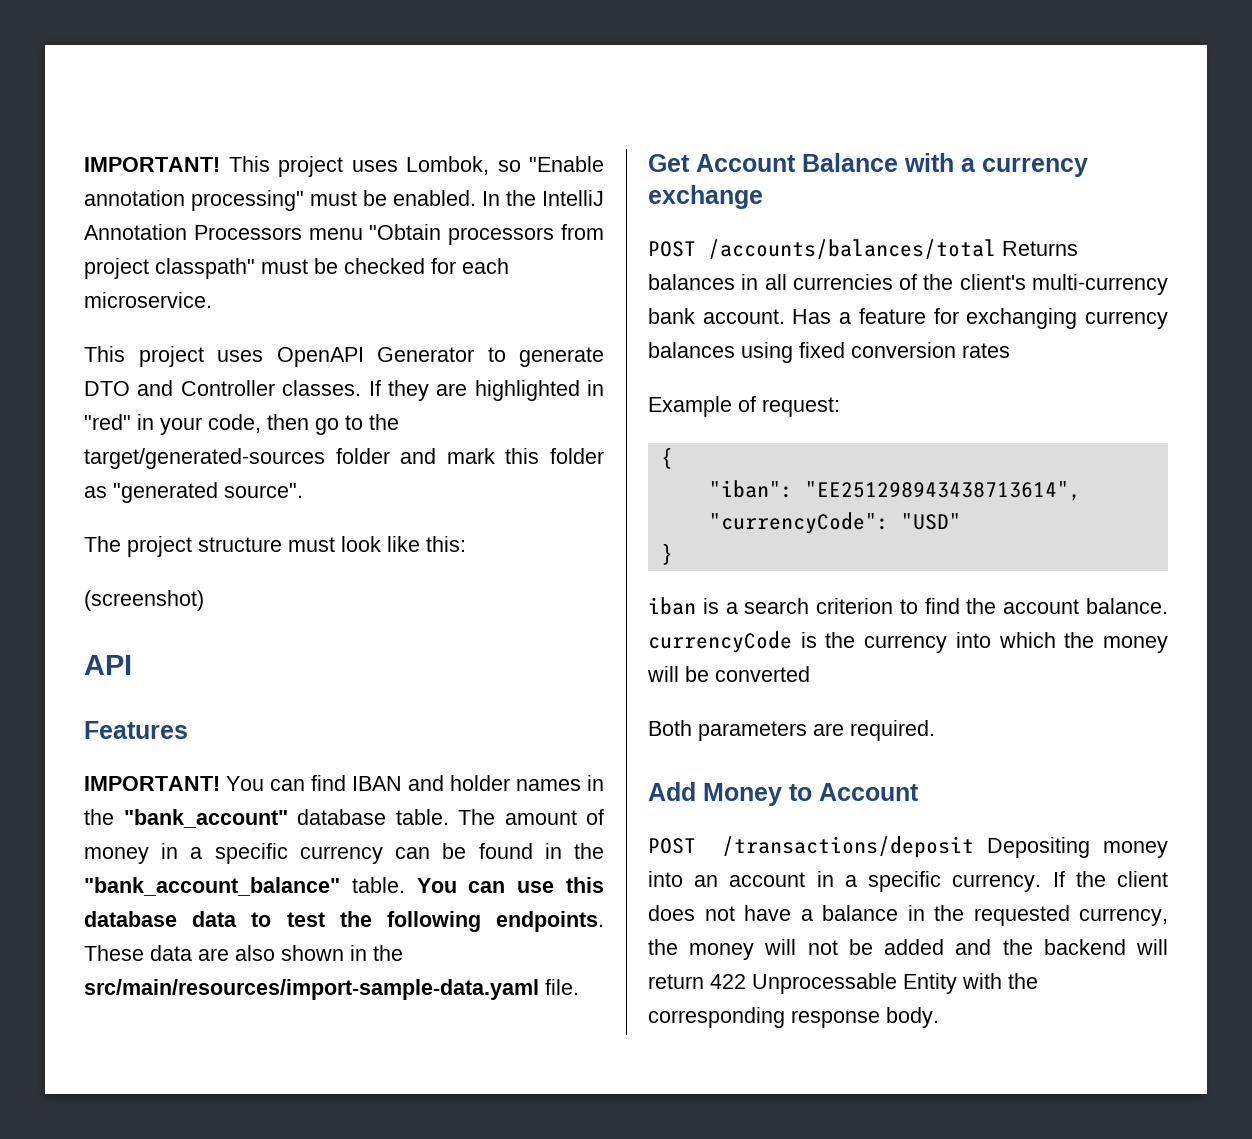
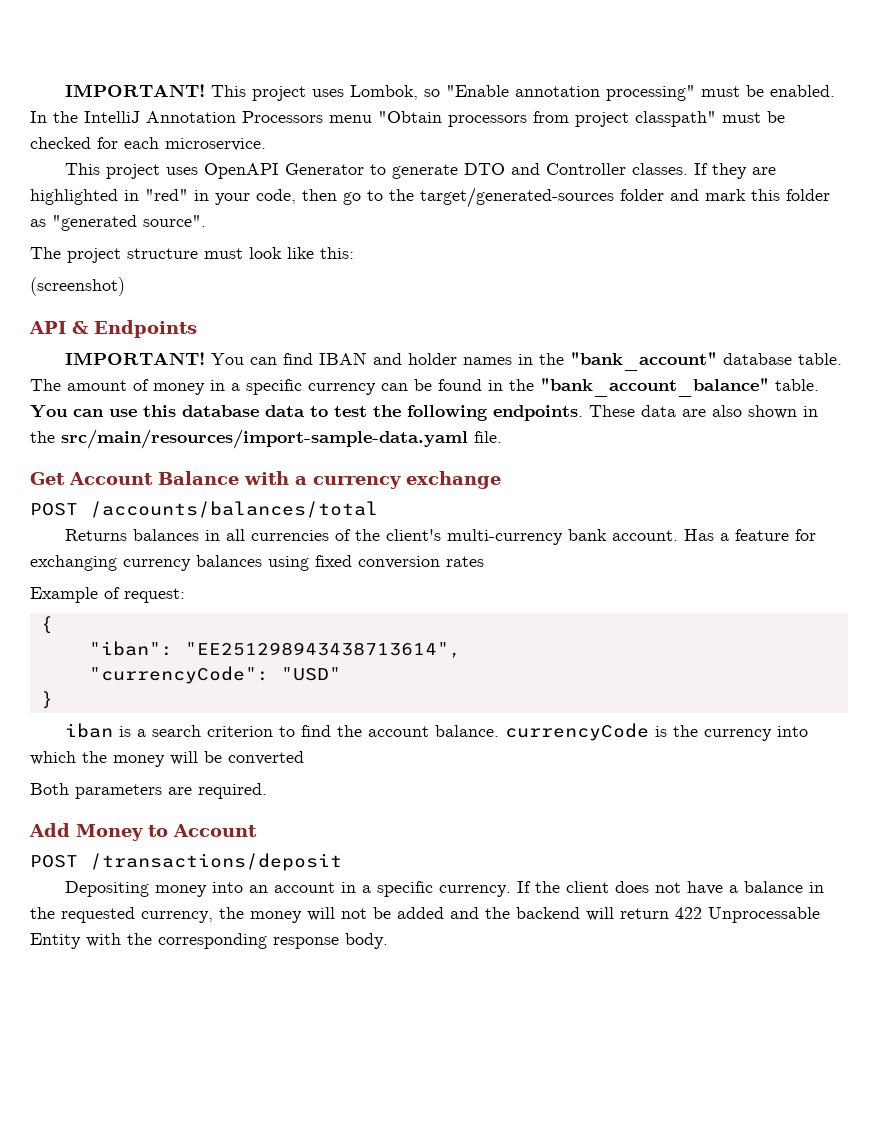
- API
- Features
+ API & Endpoints
- POST /accounts/balances/total Returns balances in all currencies of the client's multi-currency bank account.
+ POST /accounts/balances/total
+ Returns balances in all currencies of the client's multi-currency bank account.
- POST /transactions/deposit Depositing money into an account in a specific currency.
+ POST /transactions/deposit
+ Depositing money into an account in a specific currency.

